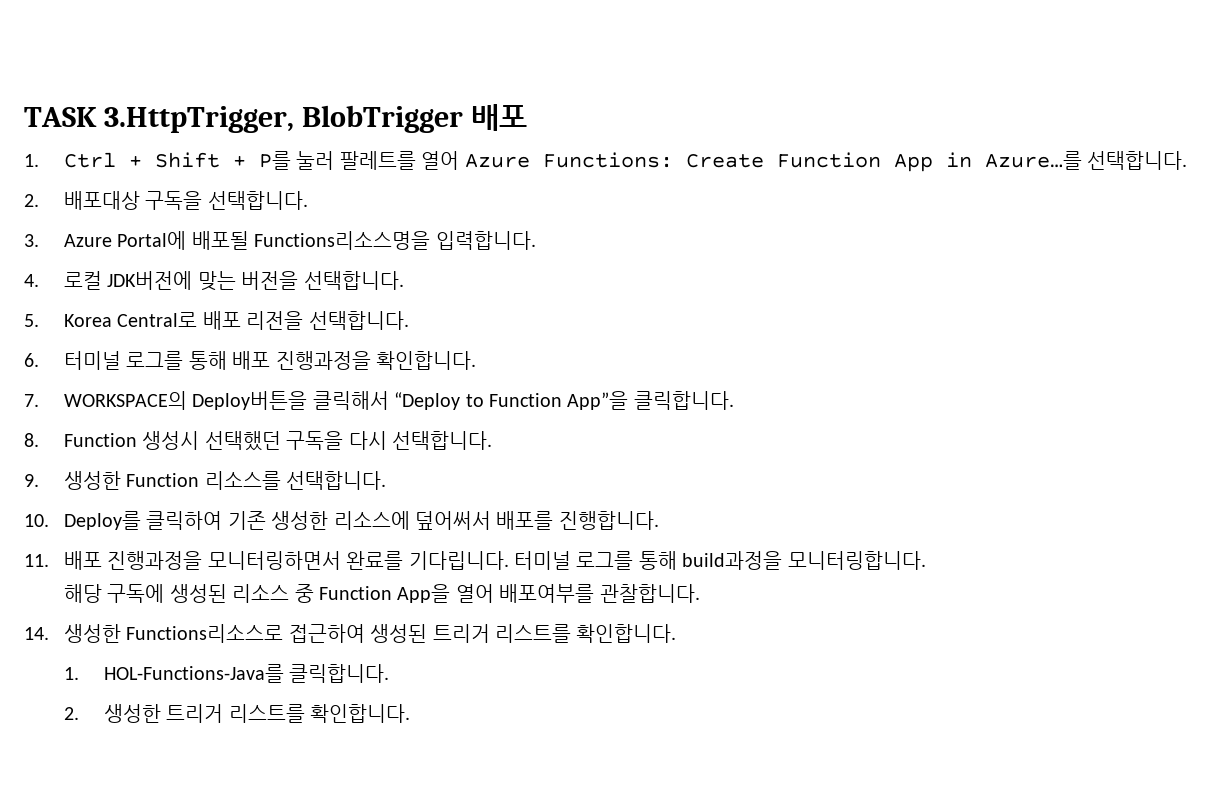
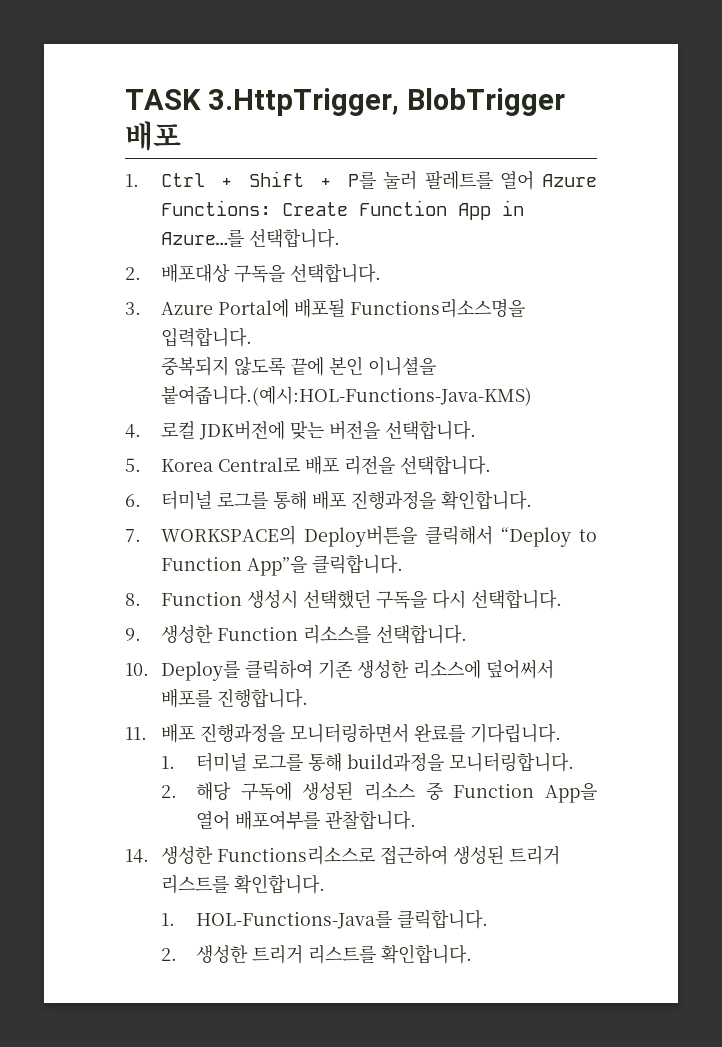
+ 중복되지 않도록 끝에 본인 이니셜을 붙여줍니다.(예시:HOL-Functions-Java-KMS)
- 11. 배포 진행과정을 모니터링하면서 완료를 기다립니다. 터미널 로그를 통해 build과정을 모니터링합니다.
+ 11. 배포 진행과정을 모니터링하면서 완료를 기다립니다.
+ 1. 터미널 로그를 통해 build과정을 모니터링합니다.
- 해당 구독에 생성된 리소스 중 Function App을 열어 배포여부를 관찰합니다.
+ 2. 해당 구독에 생성된 리소스 중 Function App을 열어 배포여부를 관찰합니다.

